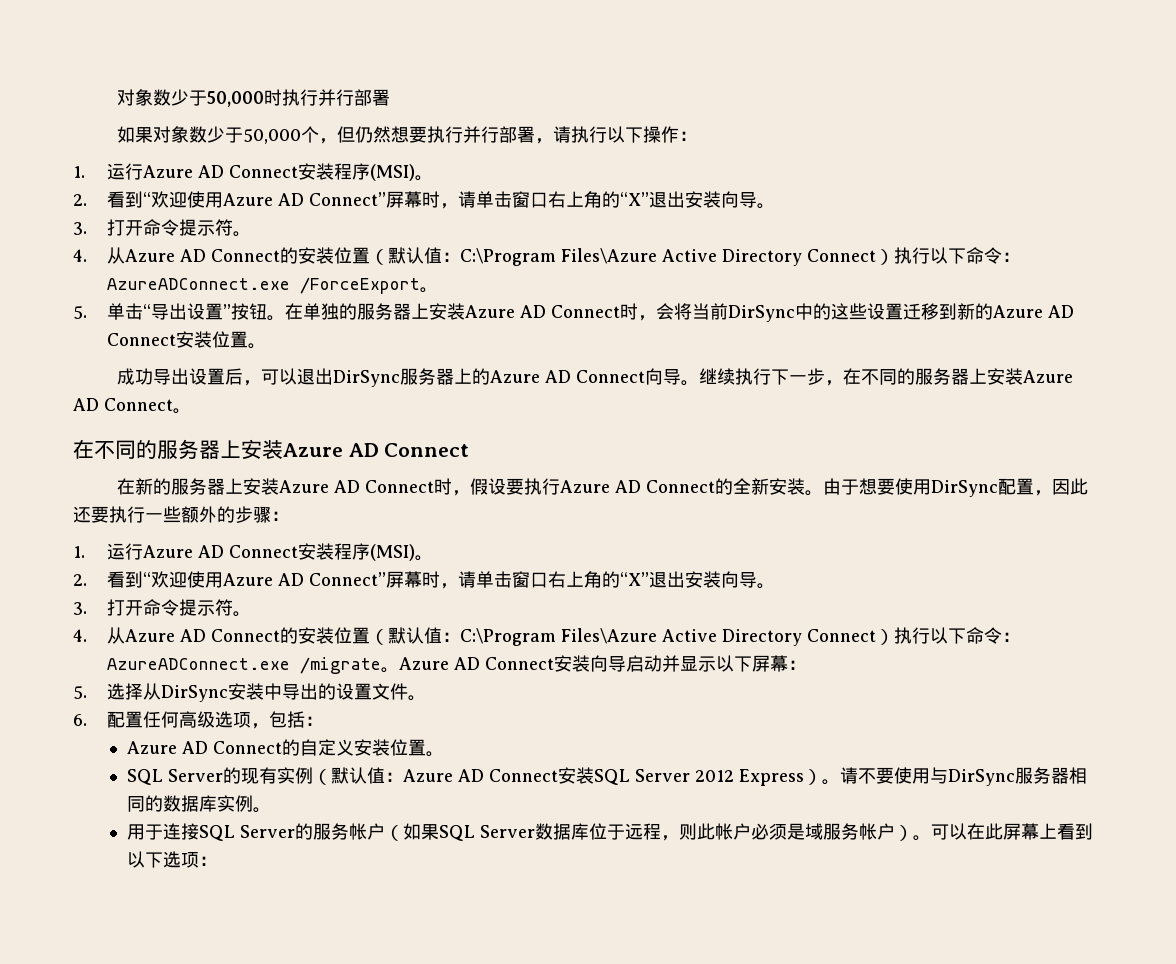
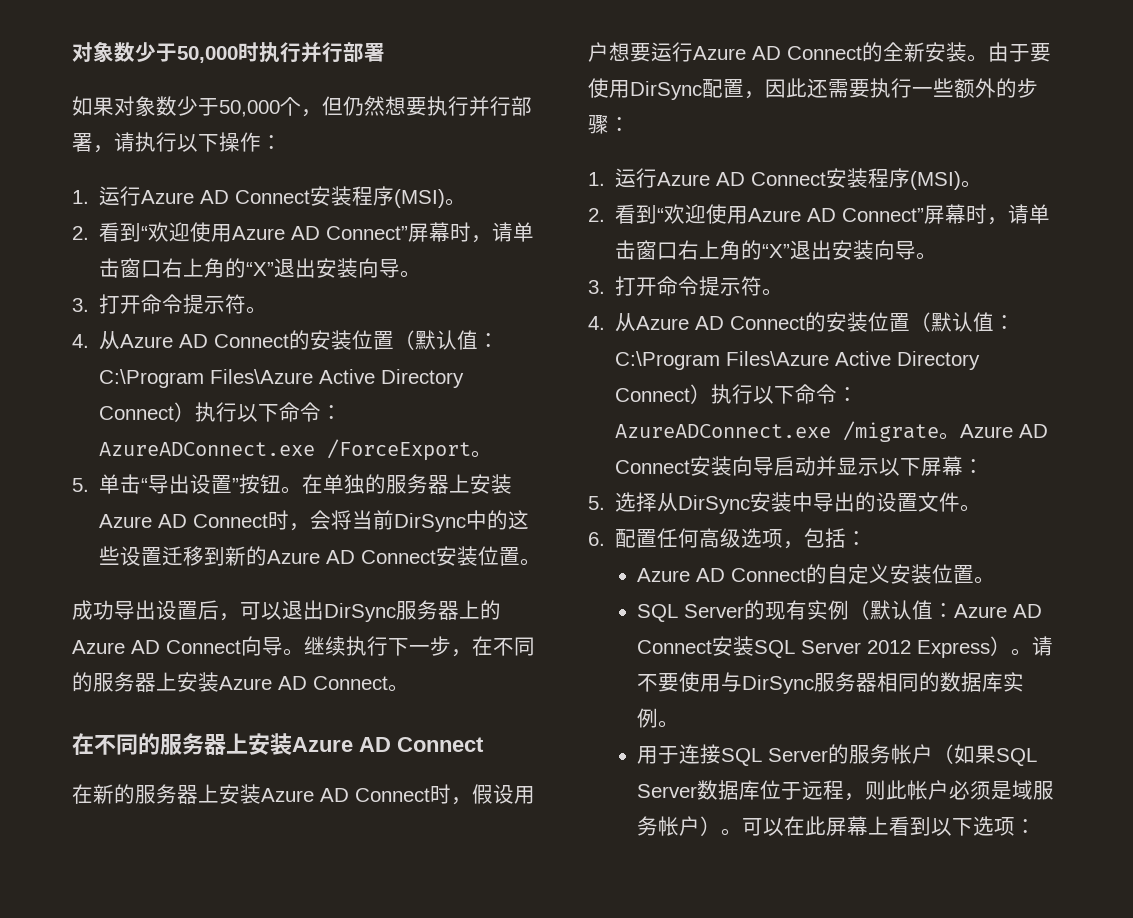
- 在新的服务器上安装Azure AD Connect时，假设要执行Azure AD Connect的全新安装。
+ 在新的服务器上安装Azure AD Connect时，假设用户想要运行Azure AD Connect的全新安装。
- 由于想要使用DirSync配置，因此还要执行一些额外的步骤：
+ 由于要使用DirSync配置，因此还需要执行一些额外的步骤：

